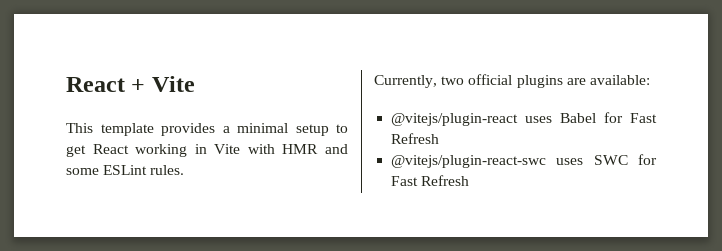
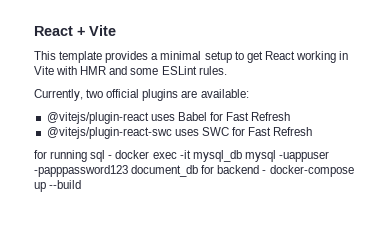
+ for running sql - docker exec -it mysql_db mysql -uappuser -papppassword123 document_db for backend - docker-compose up --build

